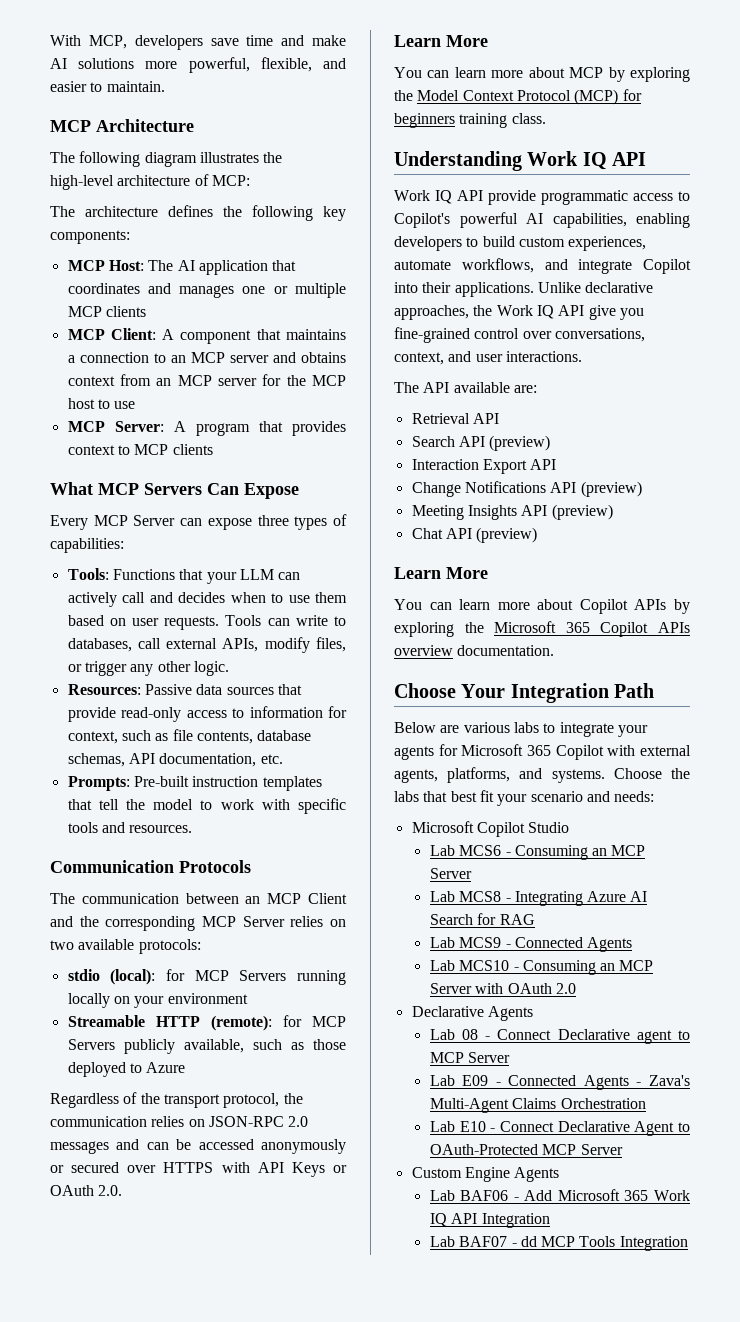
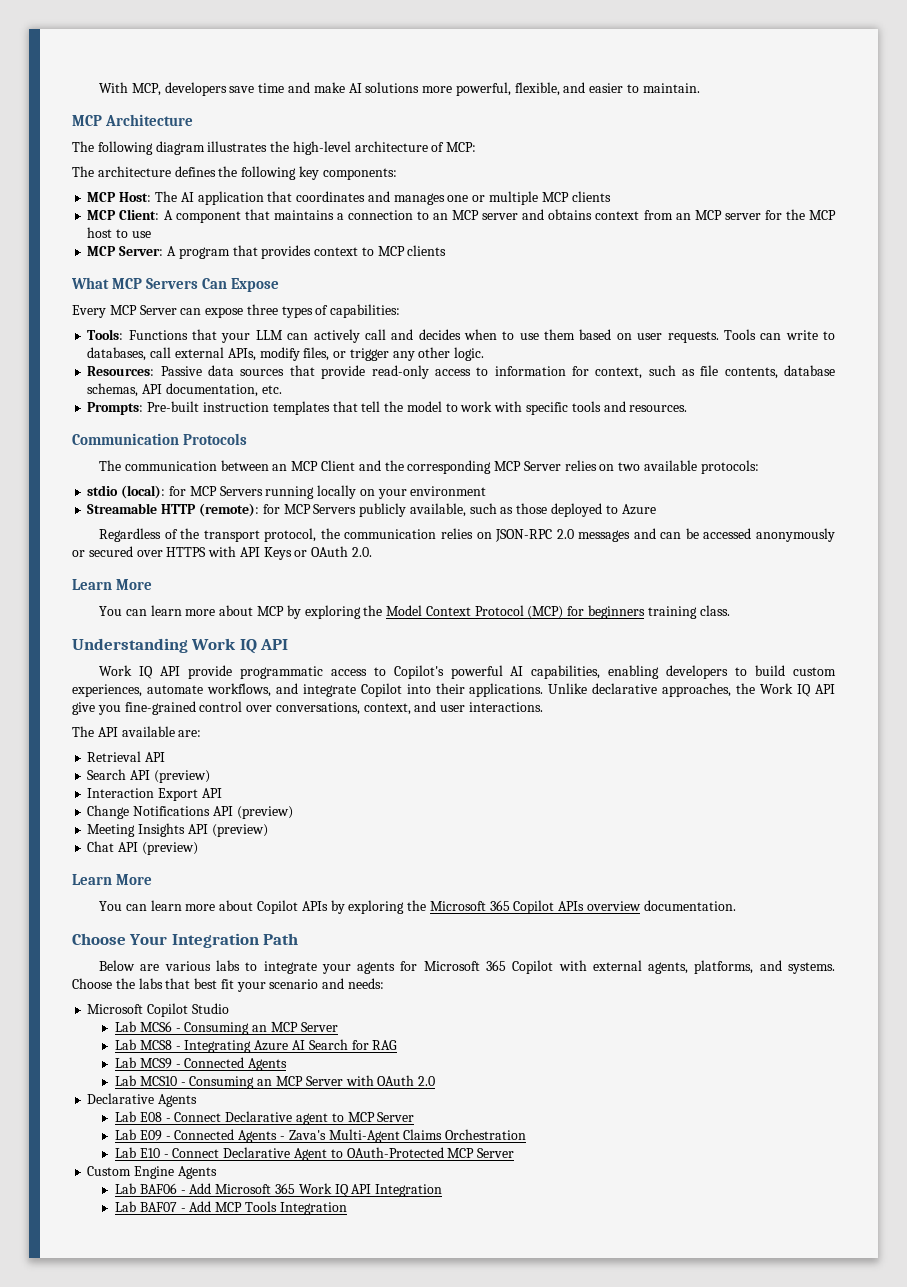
- Lab 08 - Connect Declarative agent to MCP Server
+ Lab E08 - Connect Declarative agent to MCP Server
- Lab BAF07 - dd MCP Tools Integration
+ Lab BAF07 - Add MCP Tools Integration

